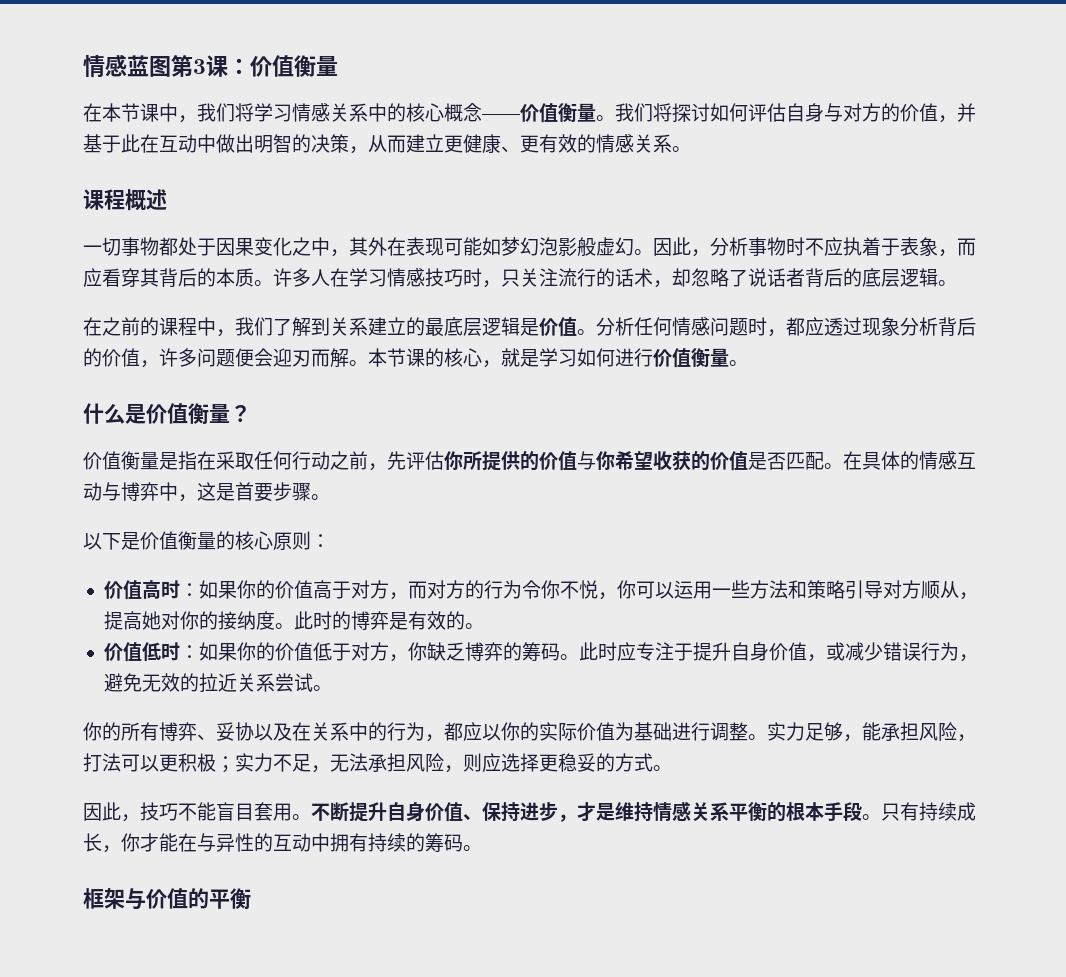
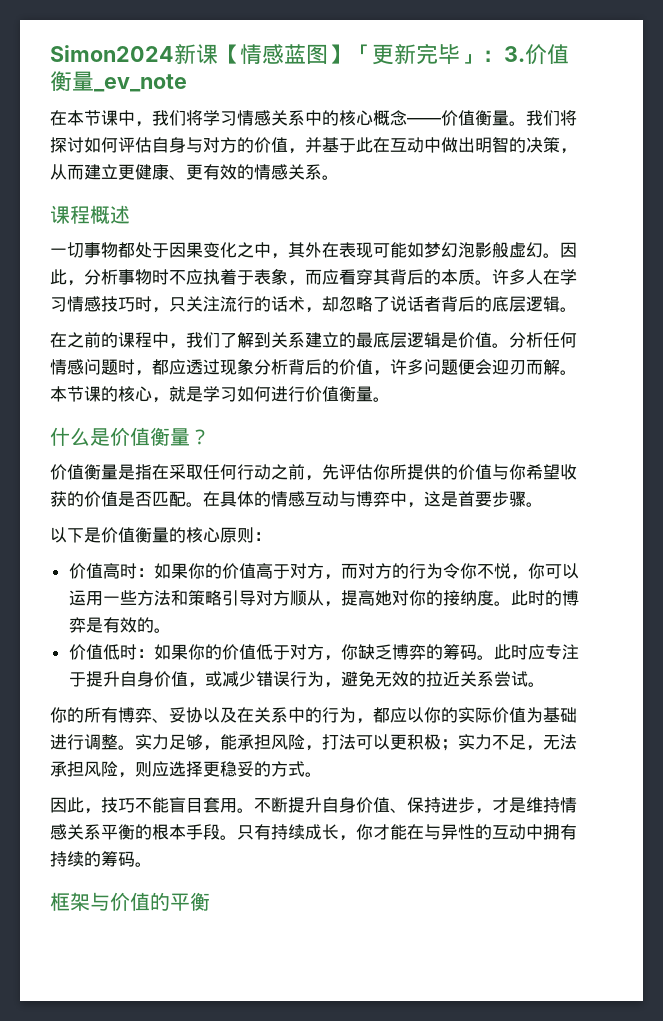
- 情感蓝图第3课：价值衡量
+ Simon2024新课【情感蓝图】「更新完毕」：3.价值衡量_ev_note

